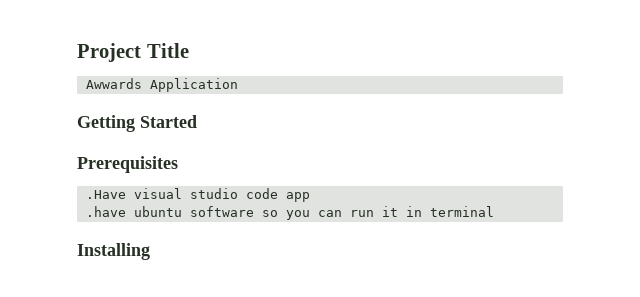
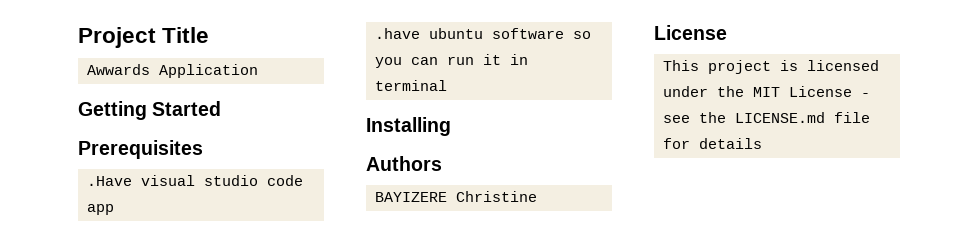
+ Authors
+ BAYIZERE Christine
+ License
+ This project is licensed under the MIT License - see the LICENSE.md file for details

